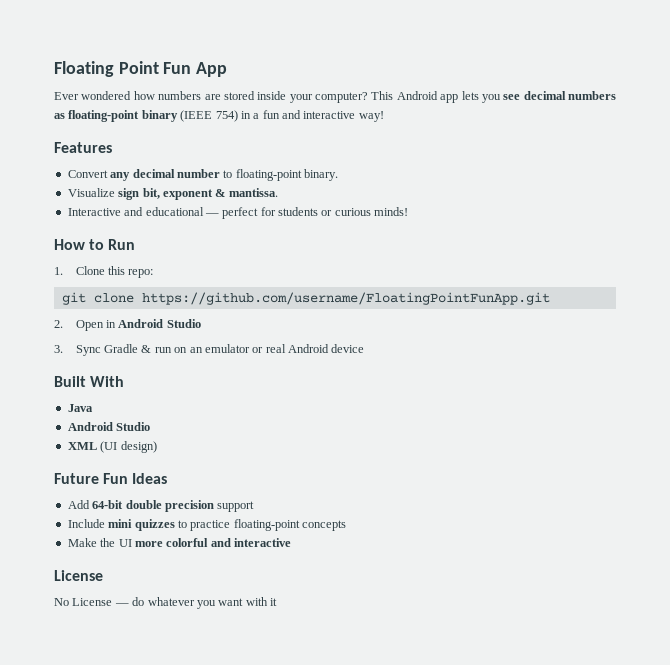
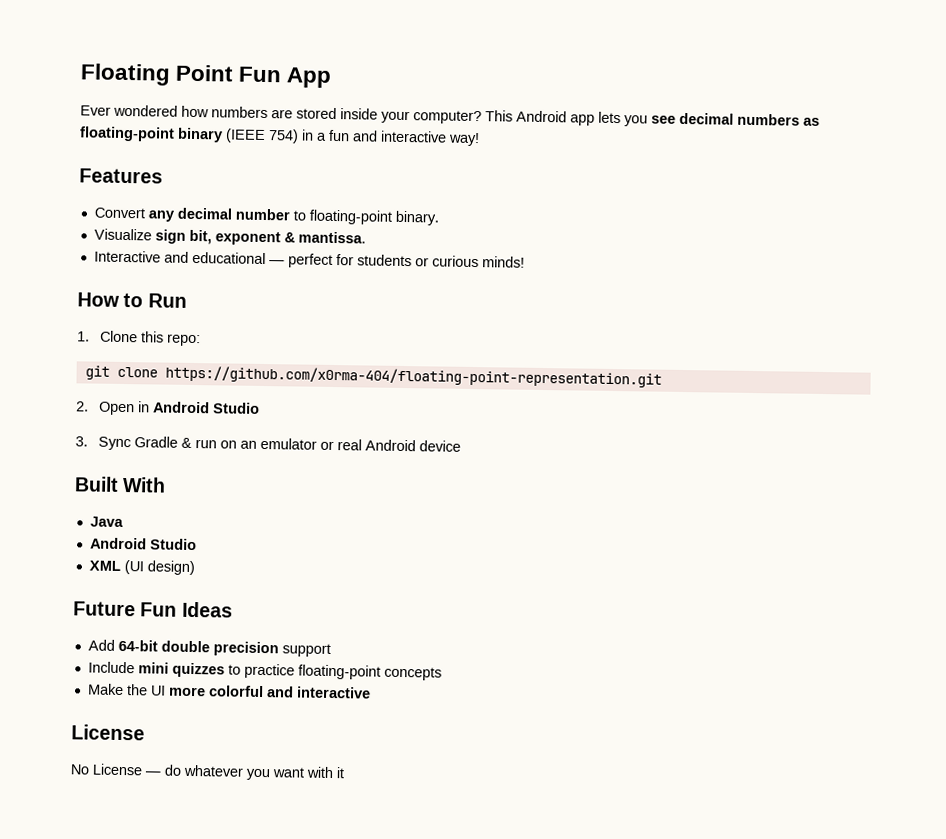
- git clone https://github.com/username/FloatingPointFunApp.git
+ git clone https://github.com/x0rma-404/floating-point-representation.git

